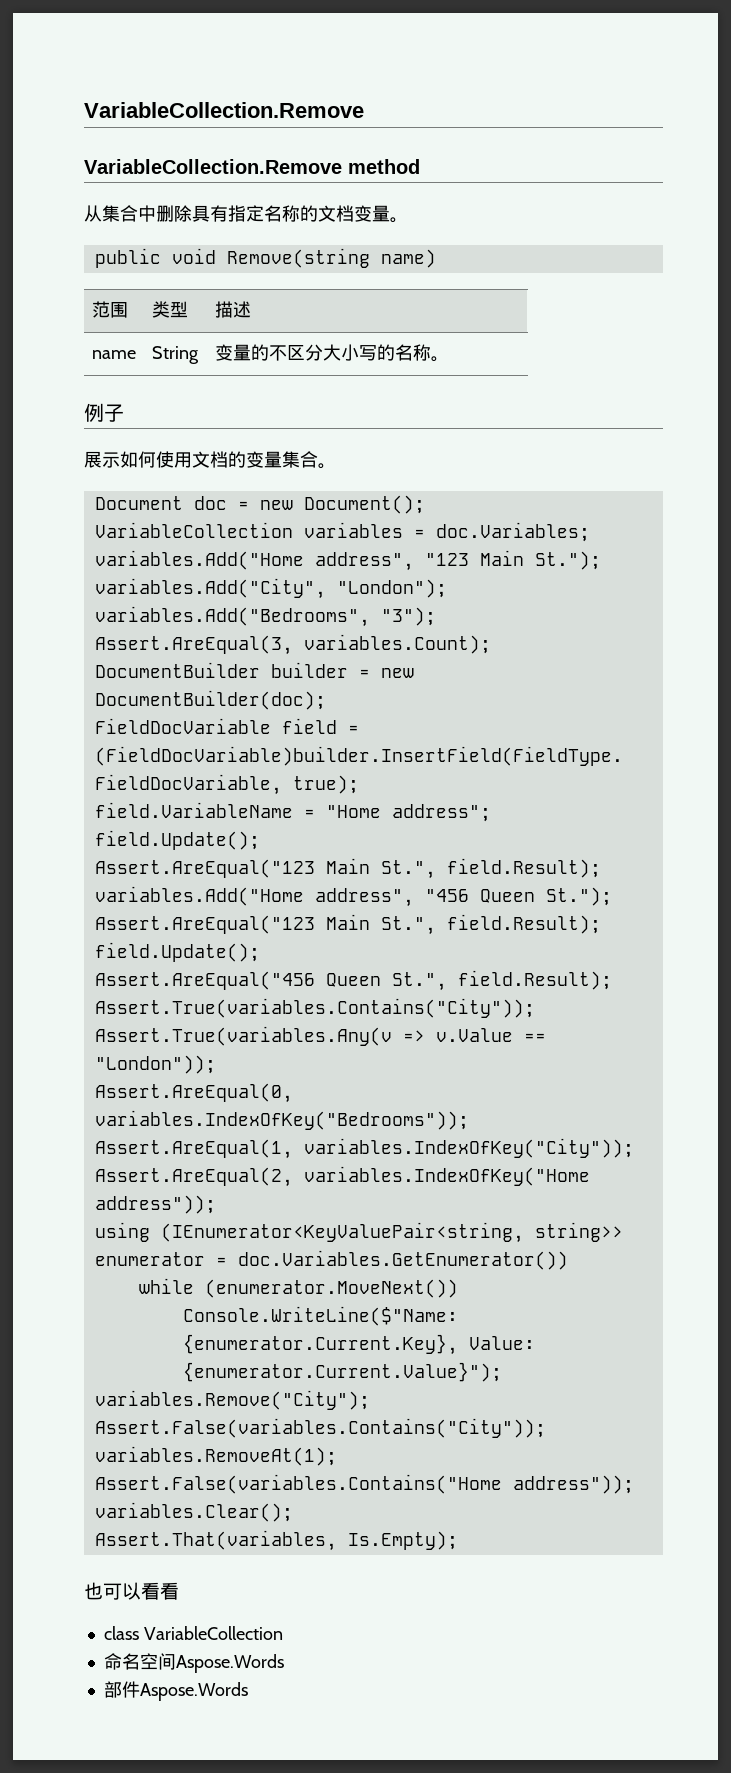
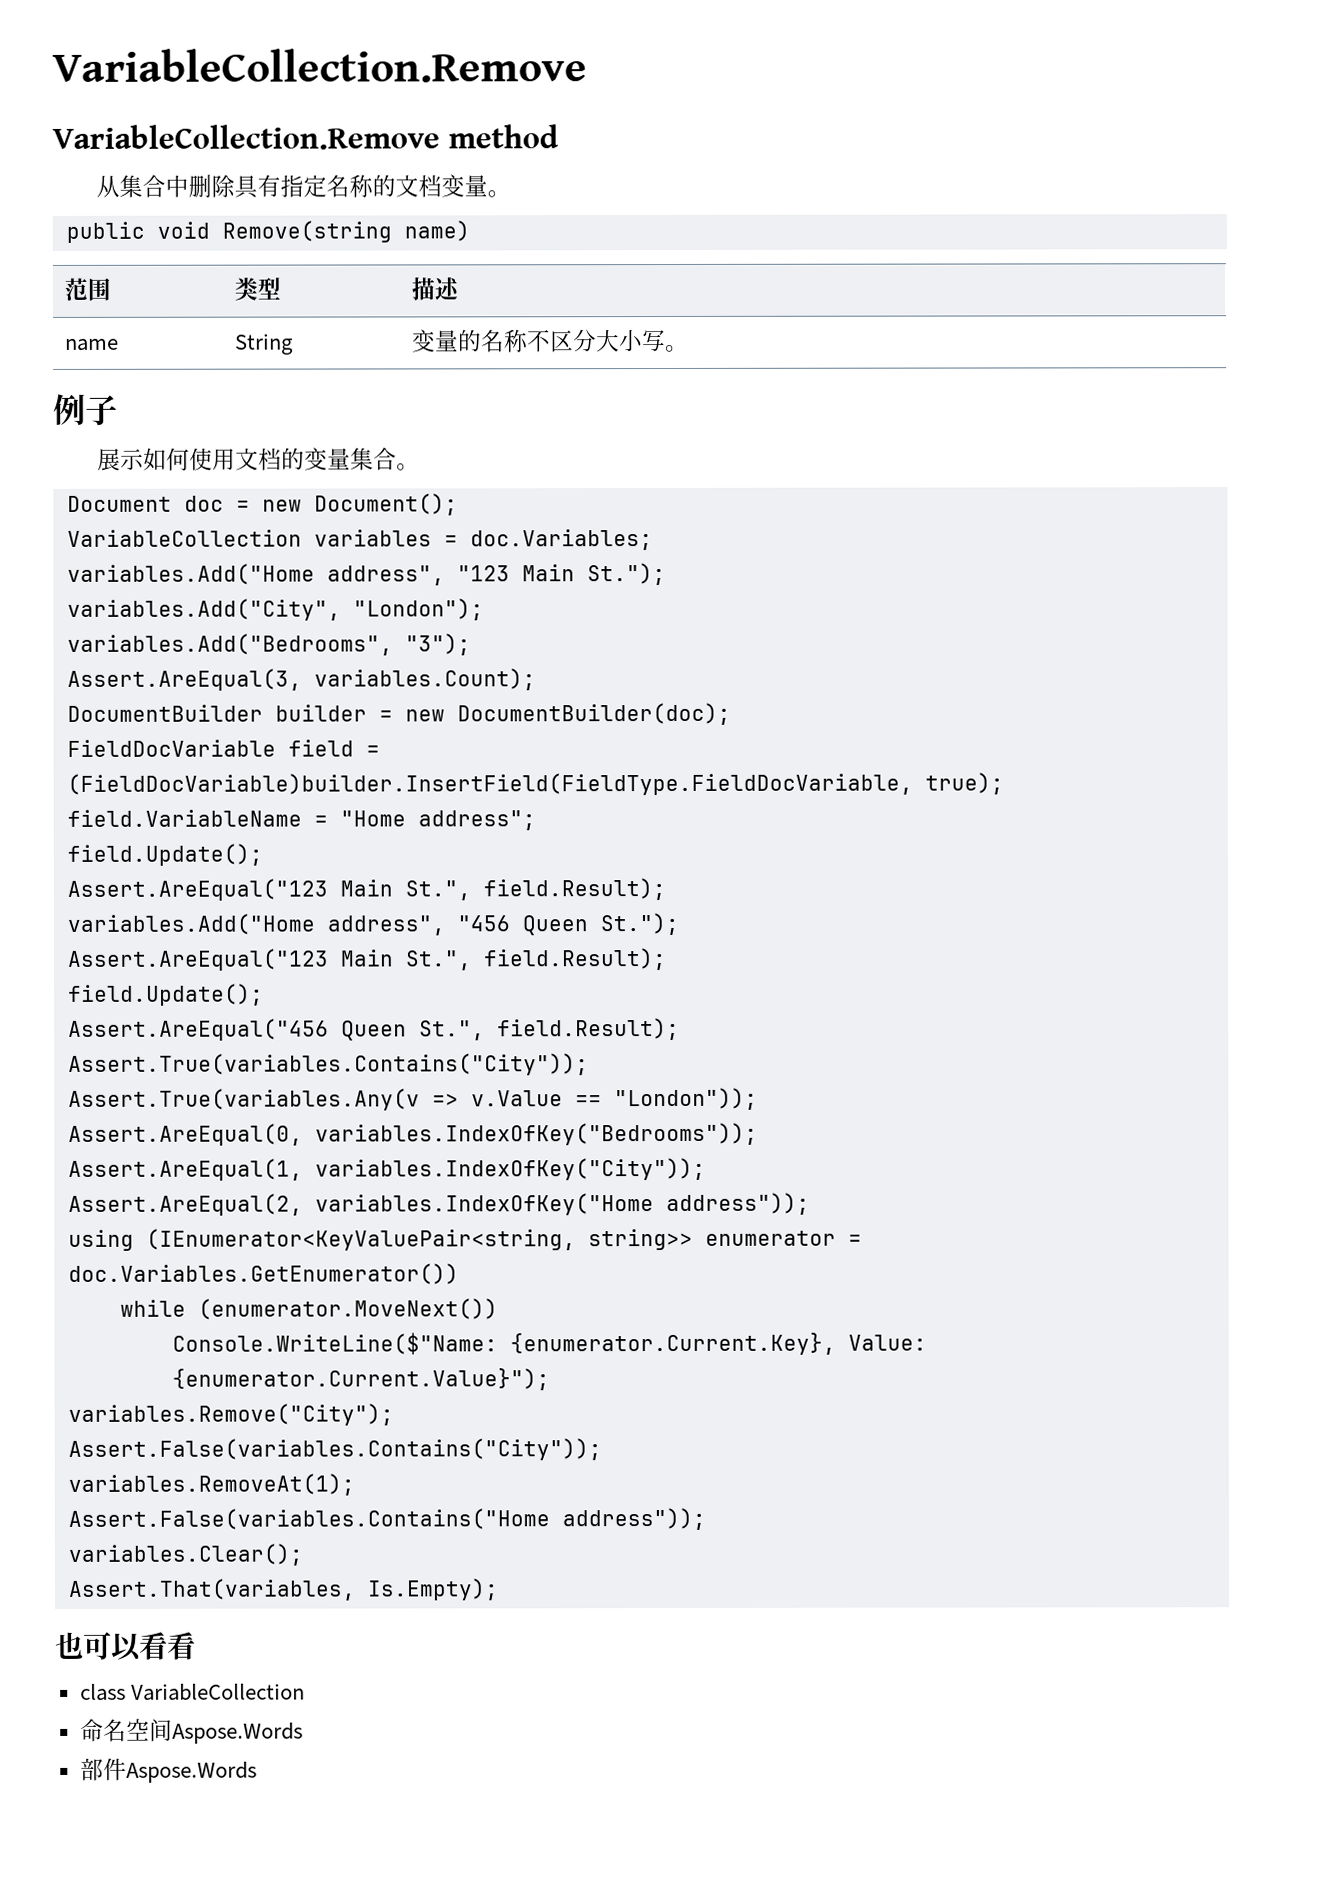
- name | String | 变量的不区分大小写的名称。
+ name | String | 变量的名称不区分大小写。

